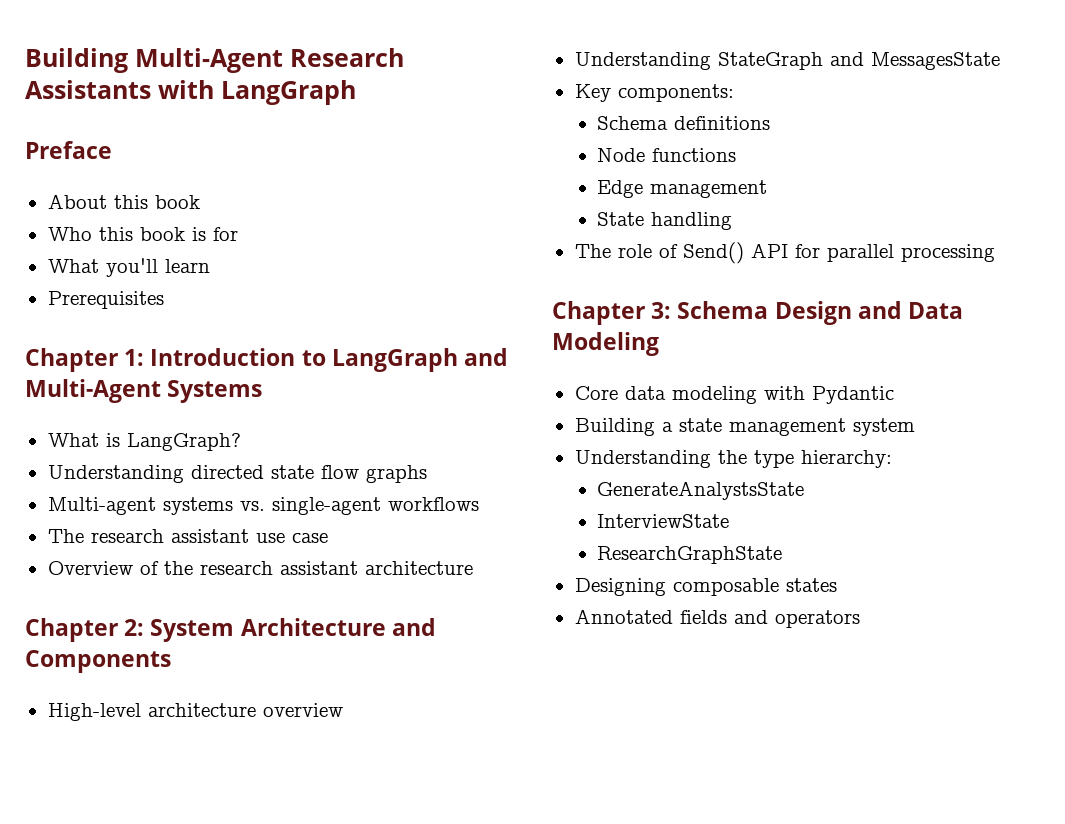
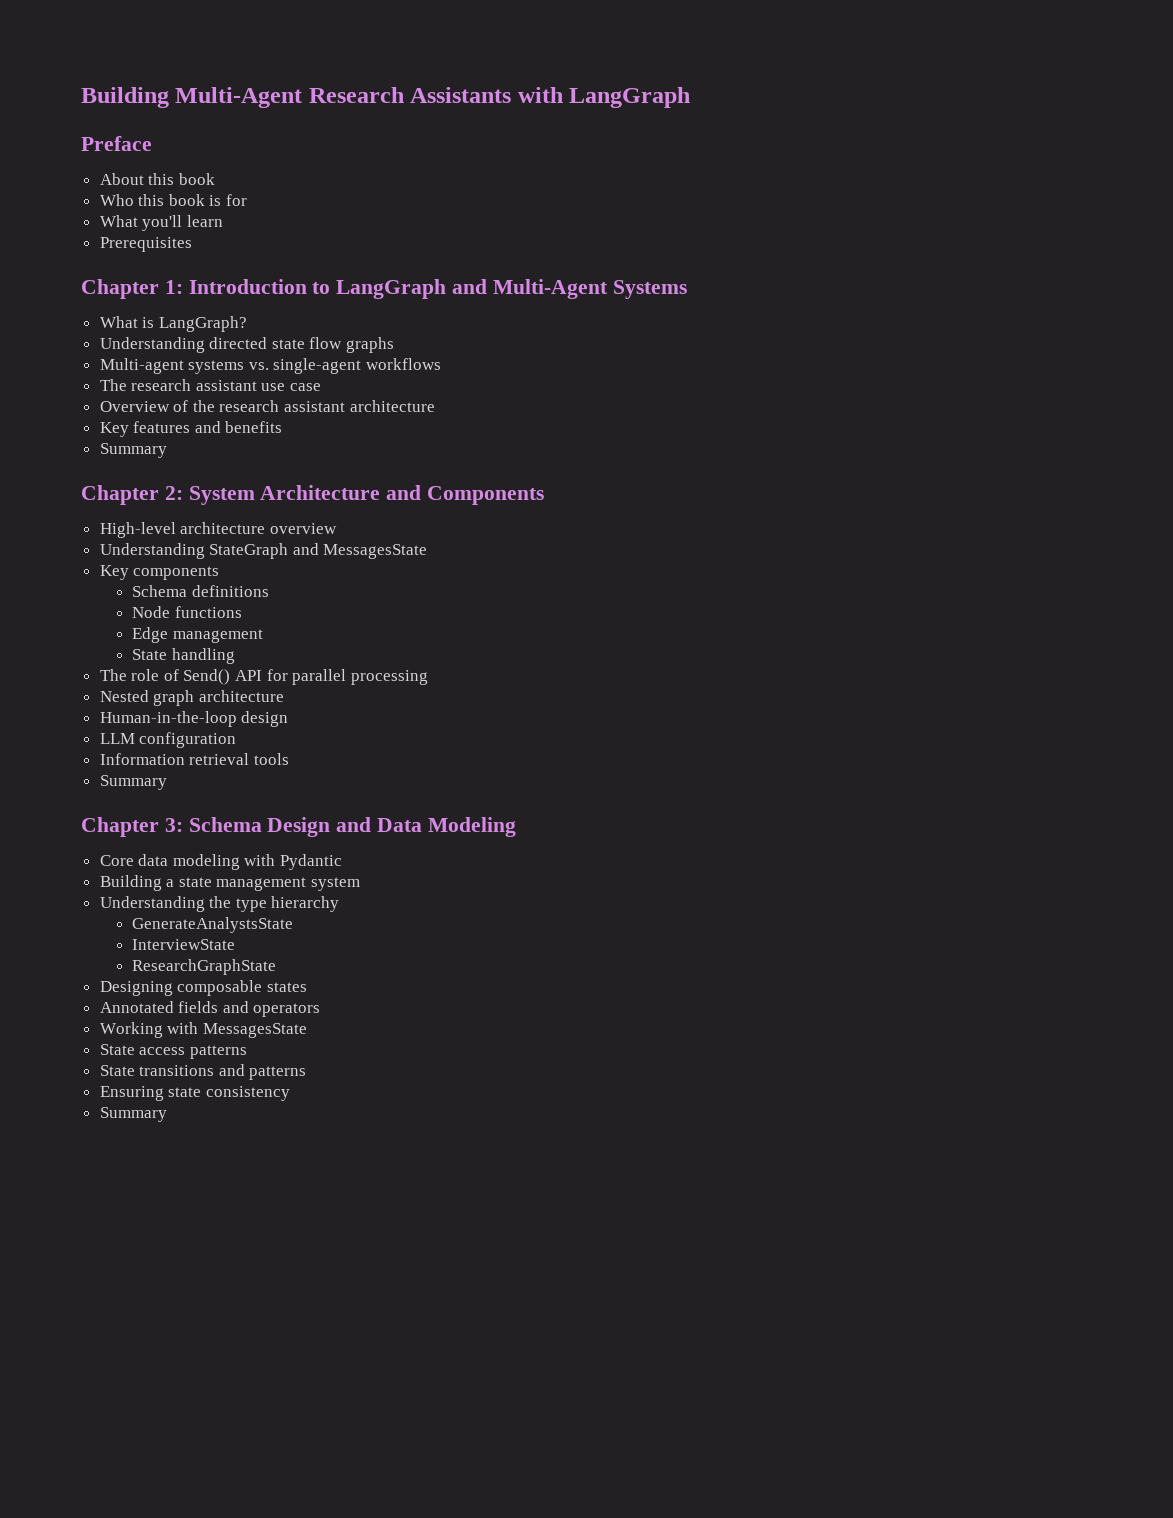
+ Key features and benefits
+ Summary
- Key components:
+ Key components
+ Nested graph architecture
+ Human-in-the-loop design
+ LLM configuration
+ Information retrieval tools
+ Summary
- Understanding the type hierarchy:
+ Understanding the type hierarchy
+ Working with MessagesState
+ State access patterns
+ State transitions and patterns
+ Ensuring state consistency
+ Summary

